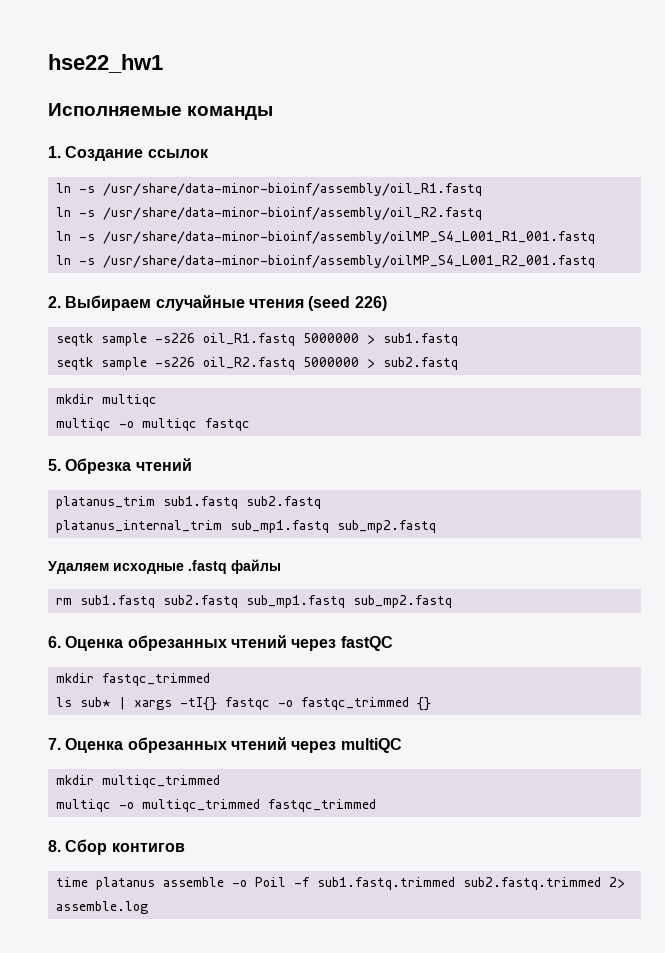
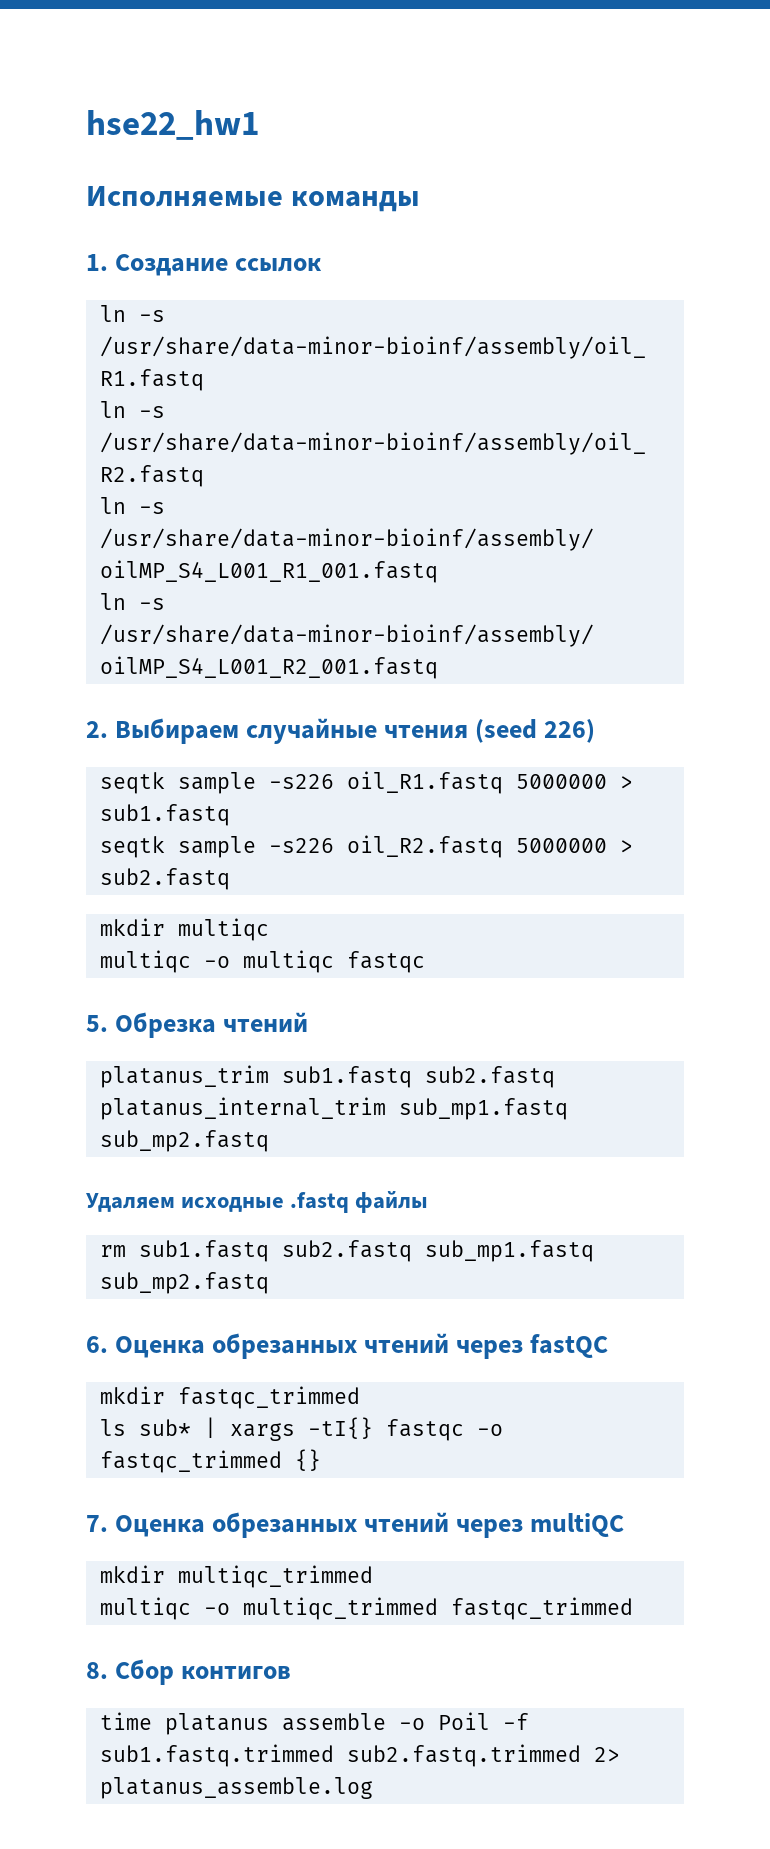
- time platanus assemble -o Poil -f sub1.fastq.trimmed sub2.fastq.trimmed 2> assemble.log
+ time platanus assemble -o Poil -f sub1.fastq.trimmed sub2.fastq.trimmed 2> platanus_assemble.log

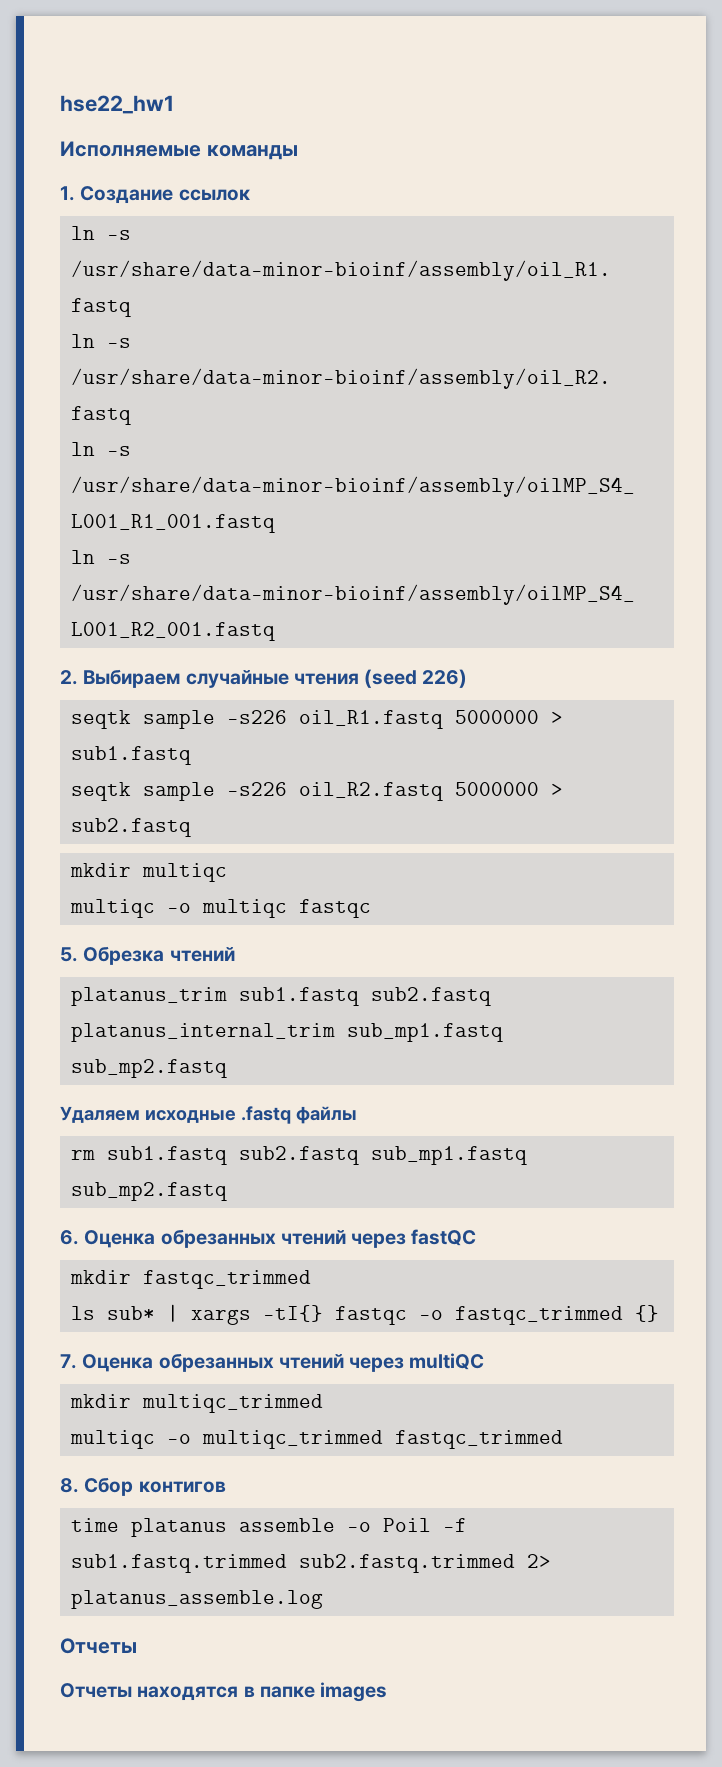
  time platanus assemble -o Poil -f sub1.fastq.trimmed sub2.fastq.trimmed 2> platanus_assemble.log
+ Отчеты
+ Отчеты находятся в папке images

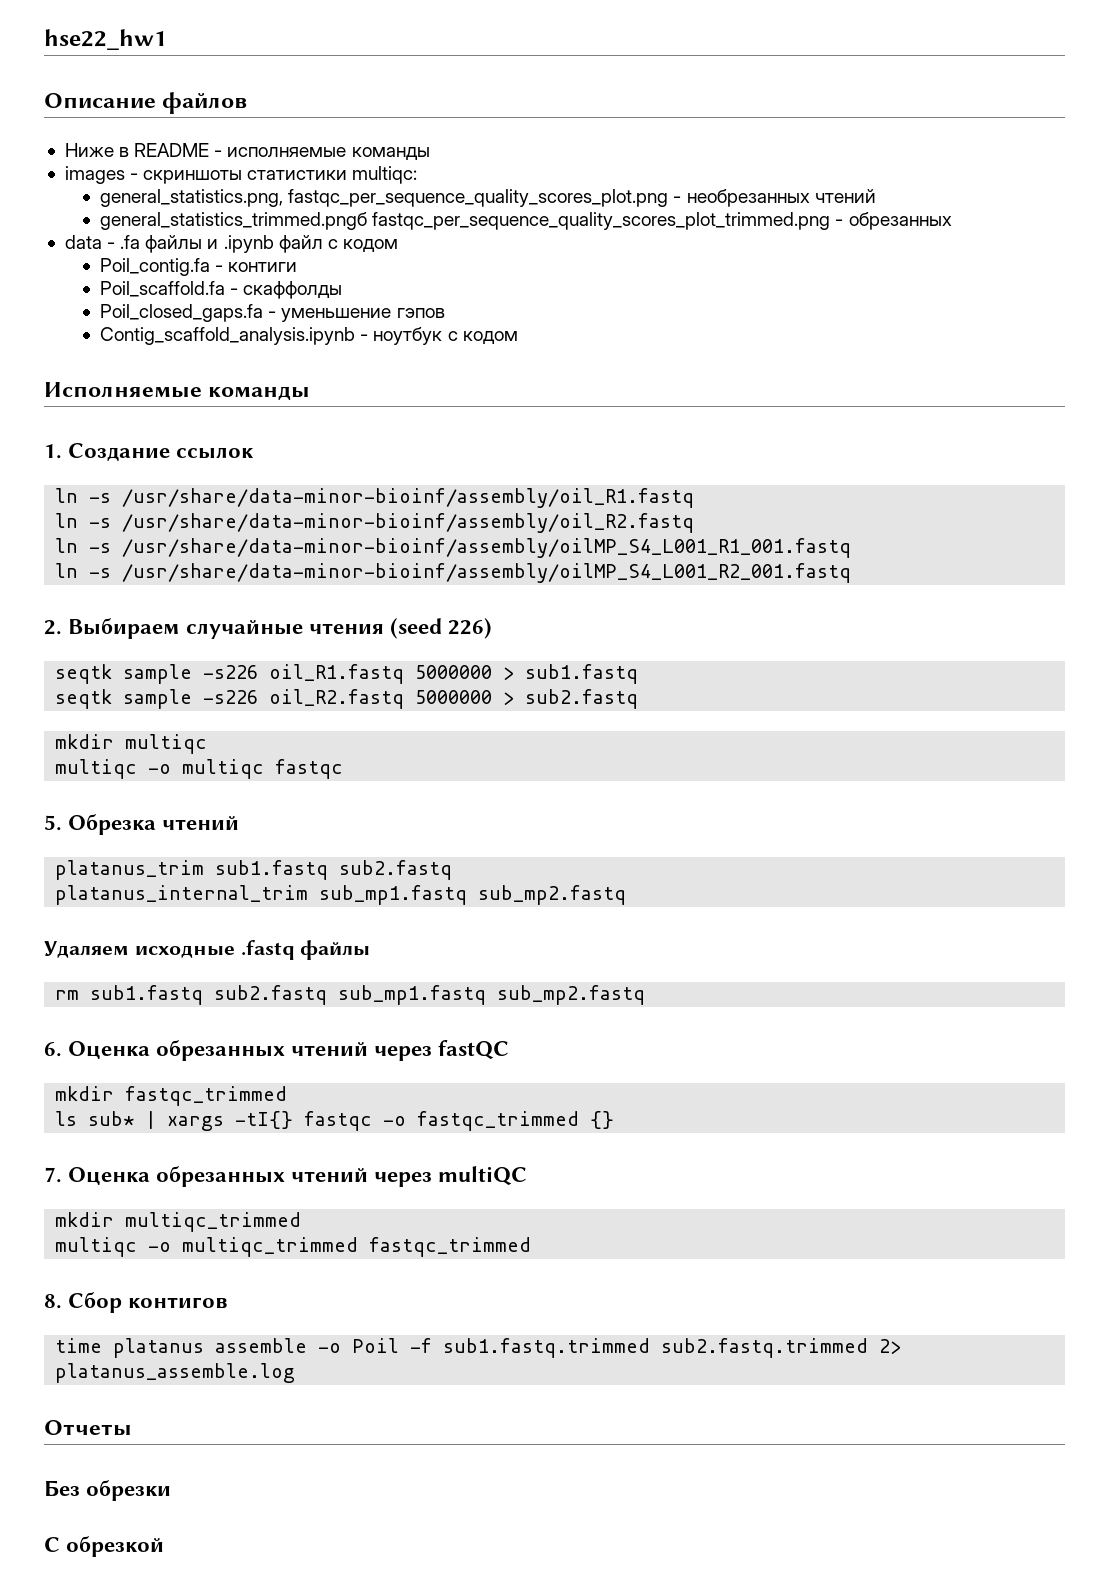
+ Описание файлов
+ Ниже в README - исполняемые команды
+ images - скриншоты статистики multiqc:
+ general_statistics.png, fastqc_per_sequence_quality_scores_plot.png - необрезанных чтений
+ general_statistics_trimmed.pngб fastqc_per_sequence_quality_scores_plot_trimmed.png - обрезанных
+ data - .fa файлы и .ipynb файл с кодом
+ Poil_contig.fa - контиги
+ Poil_scaffold.fa - скаффолды
+ Poil_closed_gaps.fa - уменьшение гэпов
+ Contig_scaffold_analysis.ipynb - ноутбук с кодом
- Отчеты находятся в папке images
+ Без обрезки
+ С обрезкой

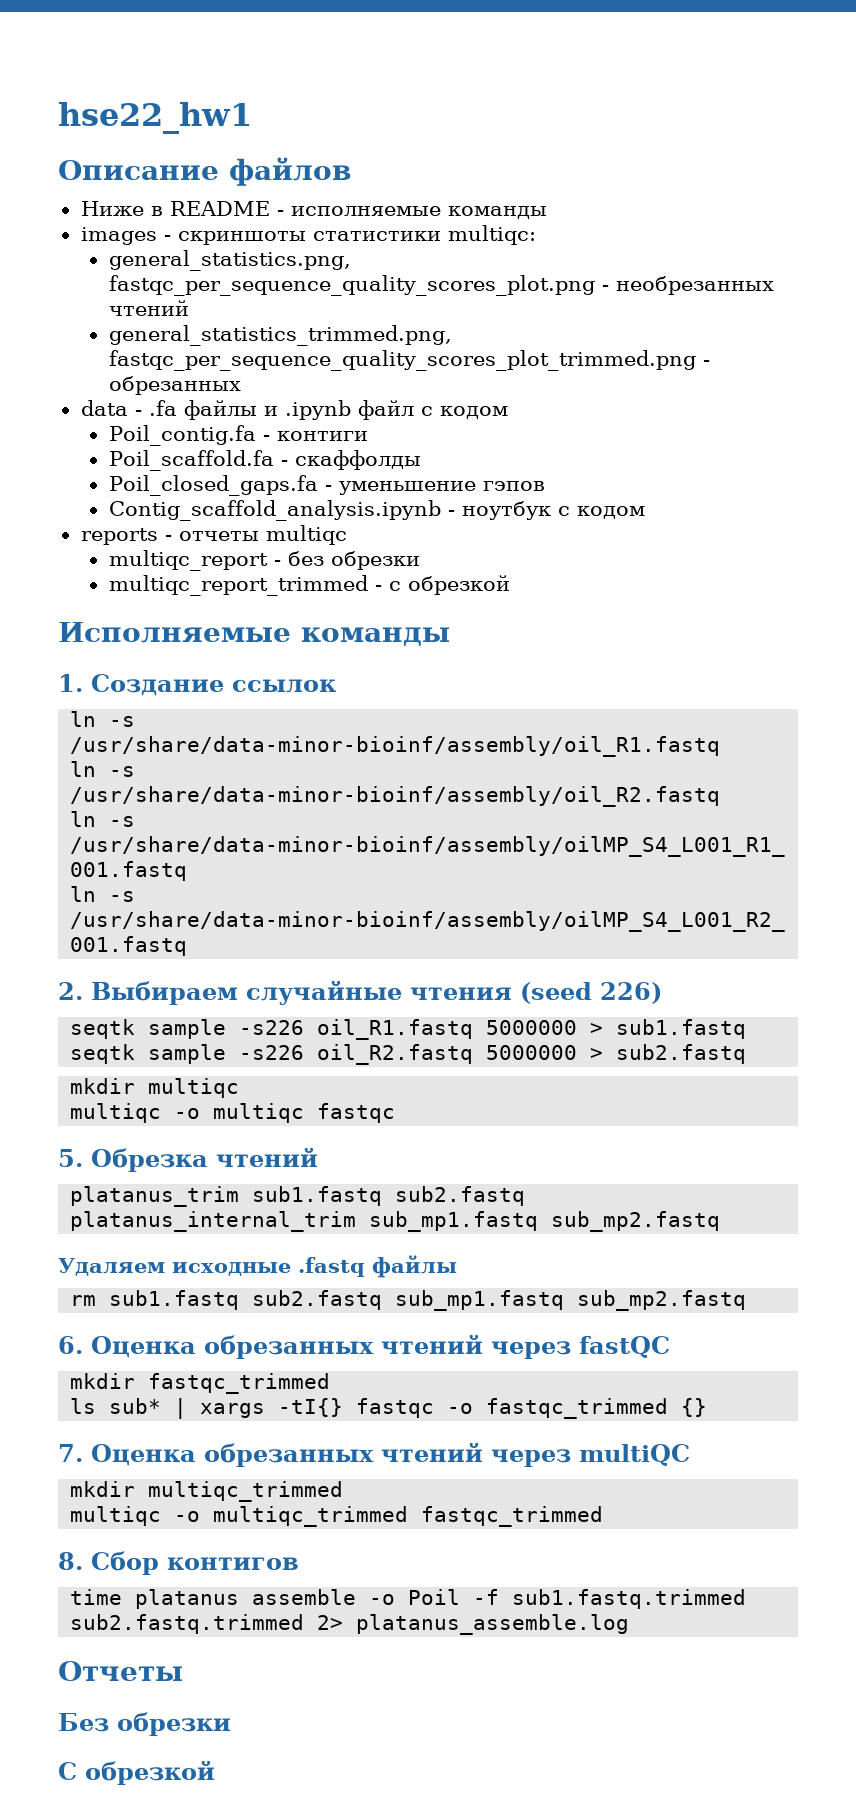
- general_statistics_trimmed.pngб fastqc_per_sequence_quality_scores_plot_trimmed.png - обрезанных
+ general_statistics_trimmed.png, fastqc_per_sequence_quality_scores_plot_trimmed.png - обрезанных
+ reports - отчеты multiqc
+ multiqc_report - без обрезки
+ multiqc_report_trimmed - с обрезкой

